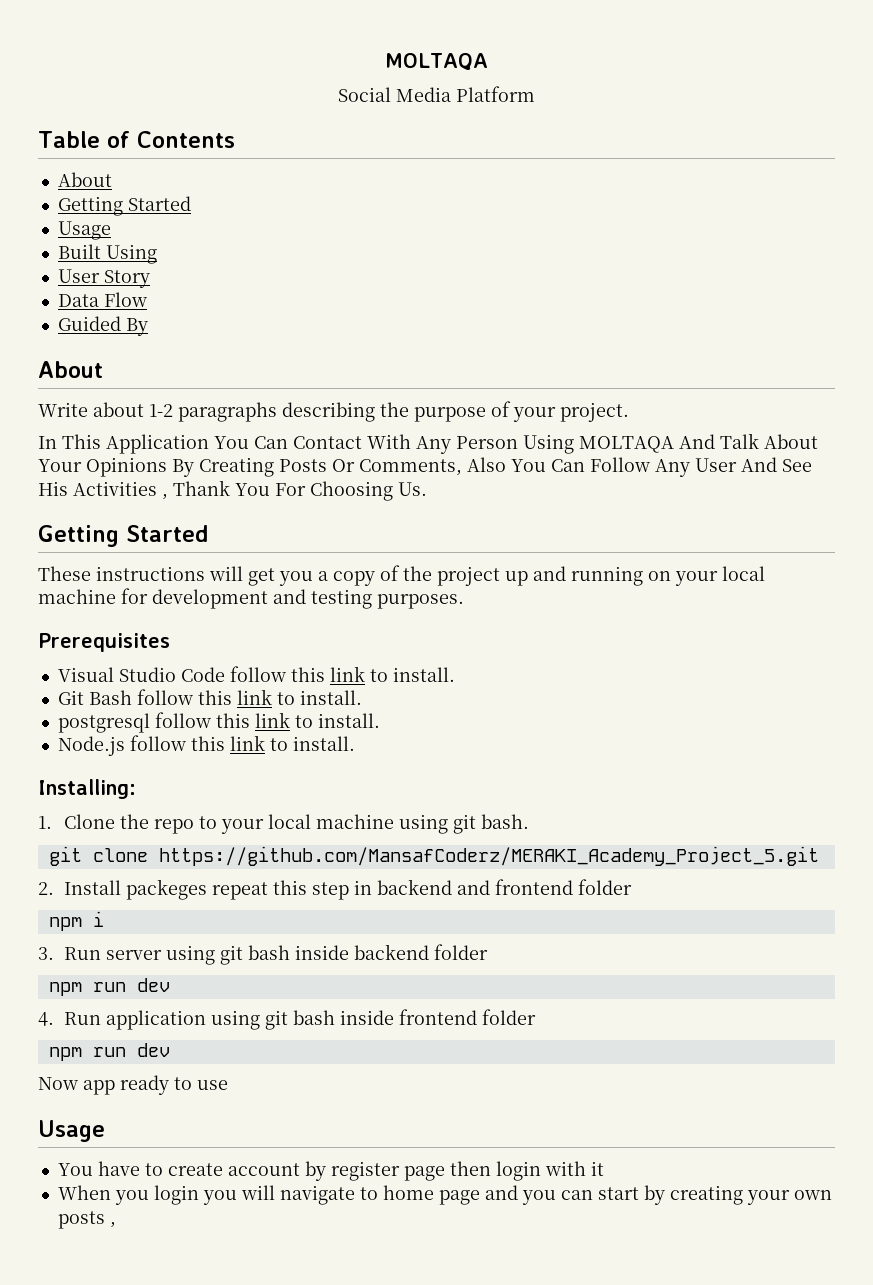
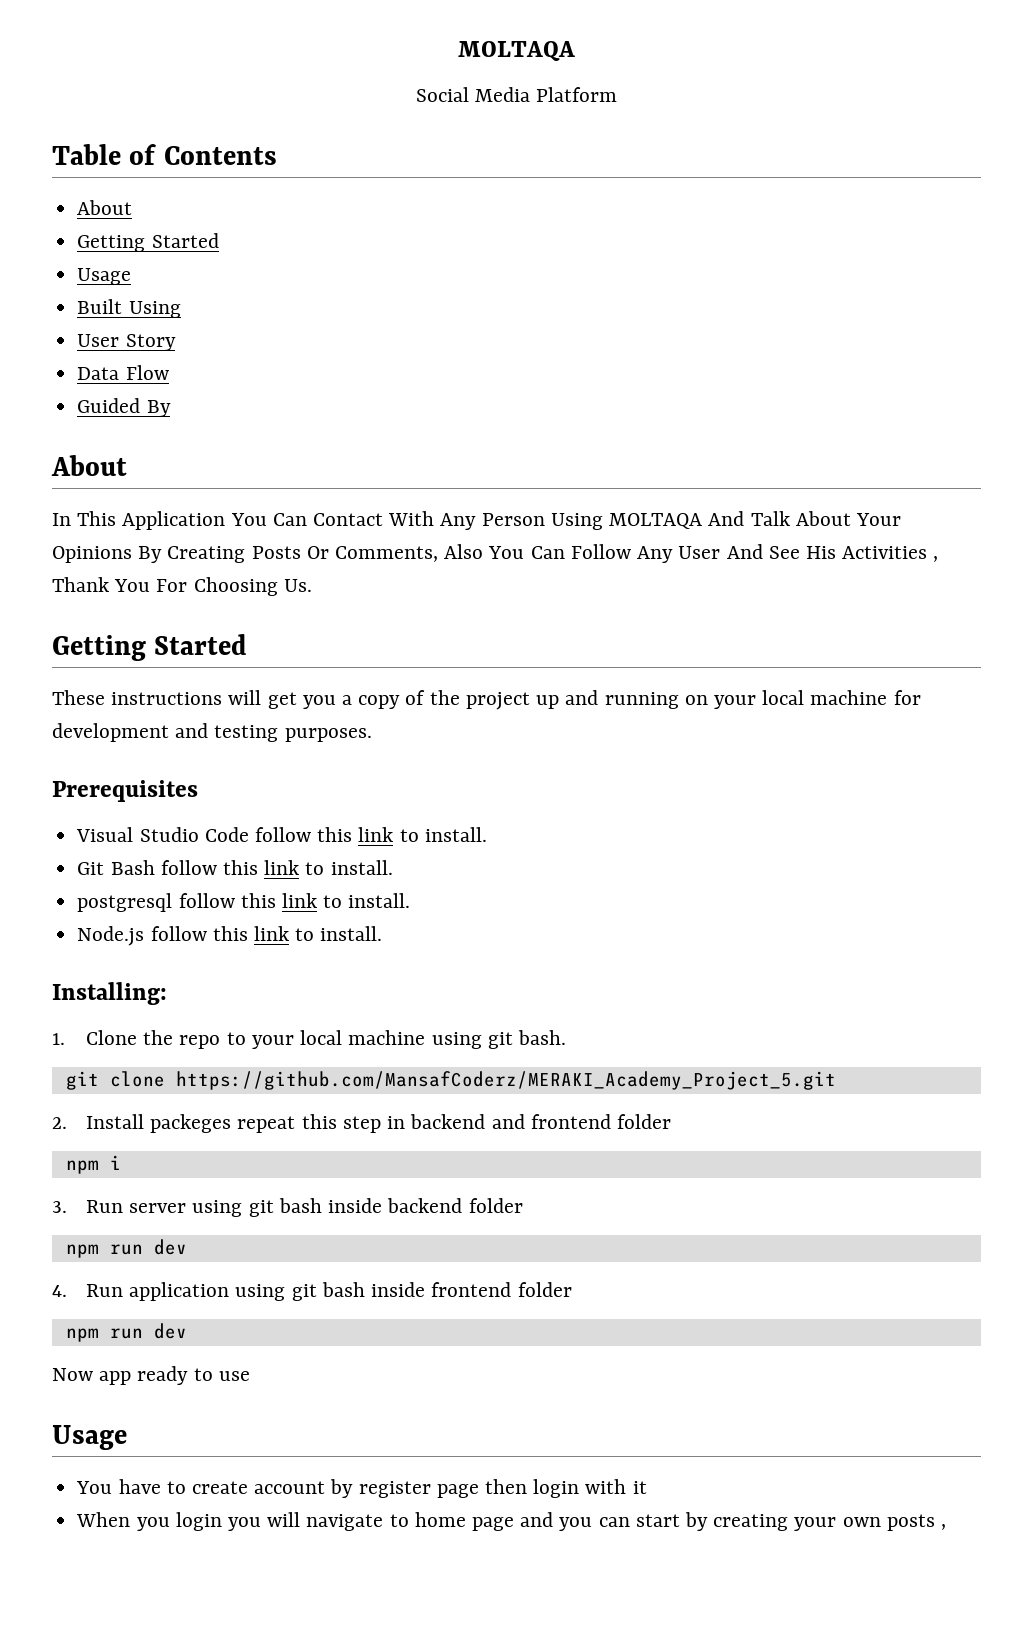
- Write about 1-2 paragraphs describing the purpose of your project.

